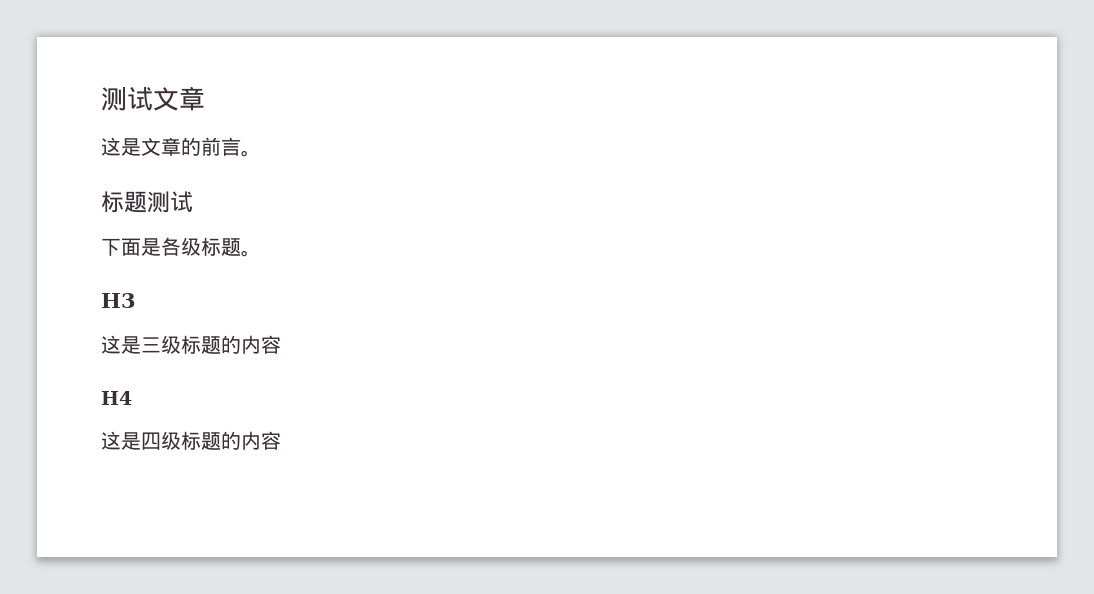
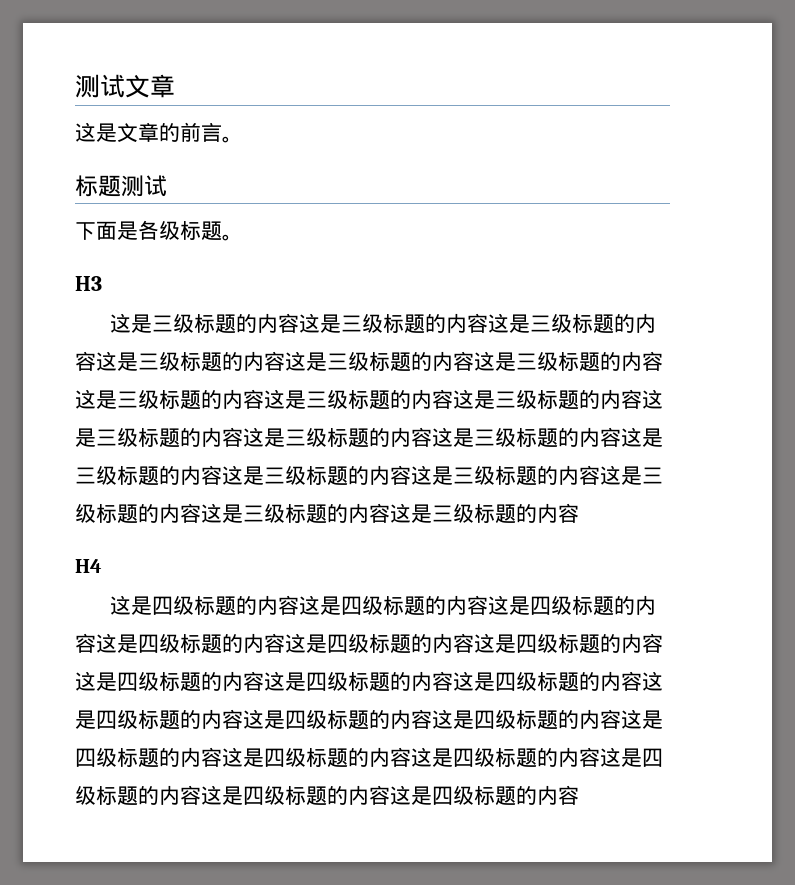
- 这是三级标题的内容
+ 这是三级标题的内容这是三级标题的内容这是三级标题的内容这是三级标题的内容这是三级标题的内容这是三级标题的内容这是三级标题的内容这是三级标题的内容这是三级标题的内容这是三级标题的内容这是三级标题的内容这是三级标题的内容这是三级标题的内容这是三级标题的内容这是三级标题的内容这是三级标题的内容这是三级标题的内容这是三级标题的内容
- 这是四级标题的内容
+ 这是四级标题的内容这是四级标题的内容这是四级标题的内容这是四级标题的内容这是四级标题的内容这是四级标题的内容这是四级标题的内容这是四级标题的内容这是四级标题的内容这是四级标题的内容这是四级标题的内容这是四级标题的内容这是四级标题的内容这是四级标题的内容这是四级标题的内容这是四级标题的内容这是四级标题的内容这是四级标题的内容

